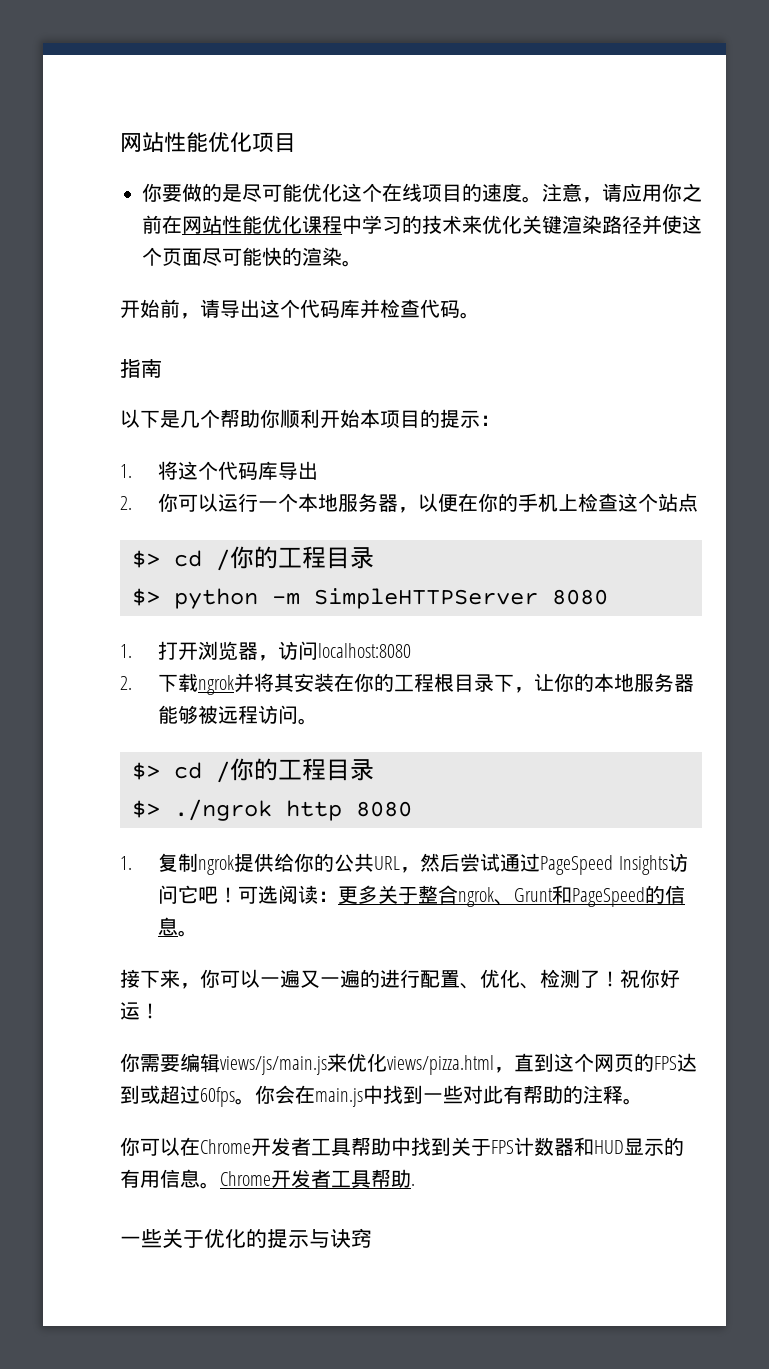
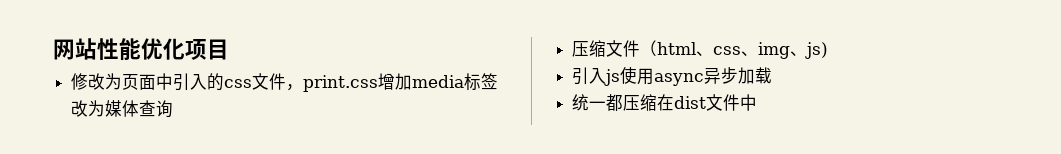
- 你要做的是尽可能优化这个在线项目的速度。注意，请应用你之前在网站性能优化课程中学习的技术来优化关键渲染路径并使这个页面尽可能快的渲染。
- 开始前，请导出这个代码库并检查代码。
- 指南
- 以下是几个帮助你顺利开始本项目的提示：
- 1.将这个代码库导出
- 2.你可以运行一个本地服务器，以便在你的手机上检查这个站点
- $> cd /你的工程目录
- $> python -m SimpleHTTPServer 8080
- 1.打开浏览器，访问localhost:8080
- 2.下载ngrok并将其安装在你的工程根目录下，让你的本地服务器能够被远程访问。
- $> cd /你的工程目录
- $> ./ngrok http 8080
- 1.复制ngrok提供给你的公共URL，然后尝试通过PageSpeed Insights访问它吧！可选阅读：更多关于整合ngrok、Grunt和PageSpeed的信息。
- 接下来，你可以一遍又一遍的进行配置、优化、检测了！祝你好运！
- 你需要编辑views/js/main.js来优化views/pizza.html，直到这个网页的FPS达到或超过60fps。你会在main.js中找到一些对此有帮助的注释。
- 你可以在Chrome开发者工具帮助中找到关于FPS计数器和HUD显示的有用信息。Chrome开发者工具帮助.
- 一些关于优化的提示与诀窍
+ 修改为页面中引入的css文件，print.css增加media标签改为媒体查询
+ 压缩文件（html、css、img、js)
+ 引入js使用async异步加载
+ 统一都压缩在dist文件中

